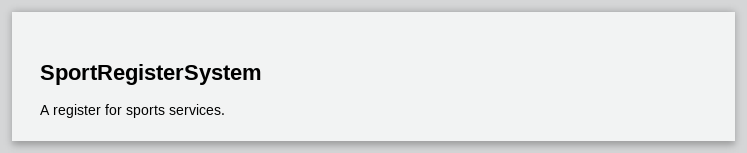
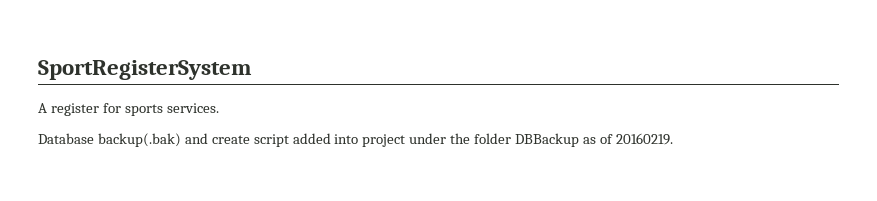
+ Database backup(.bak) and create script added into project under the folder DBBackup as of 20160219.

